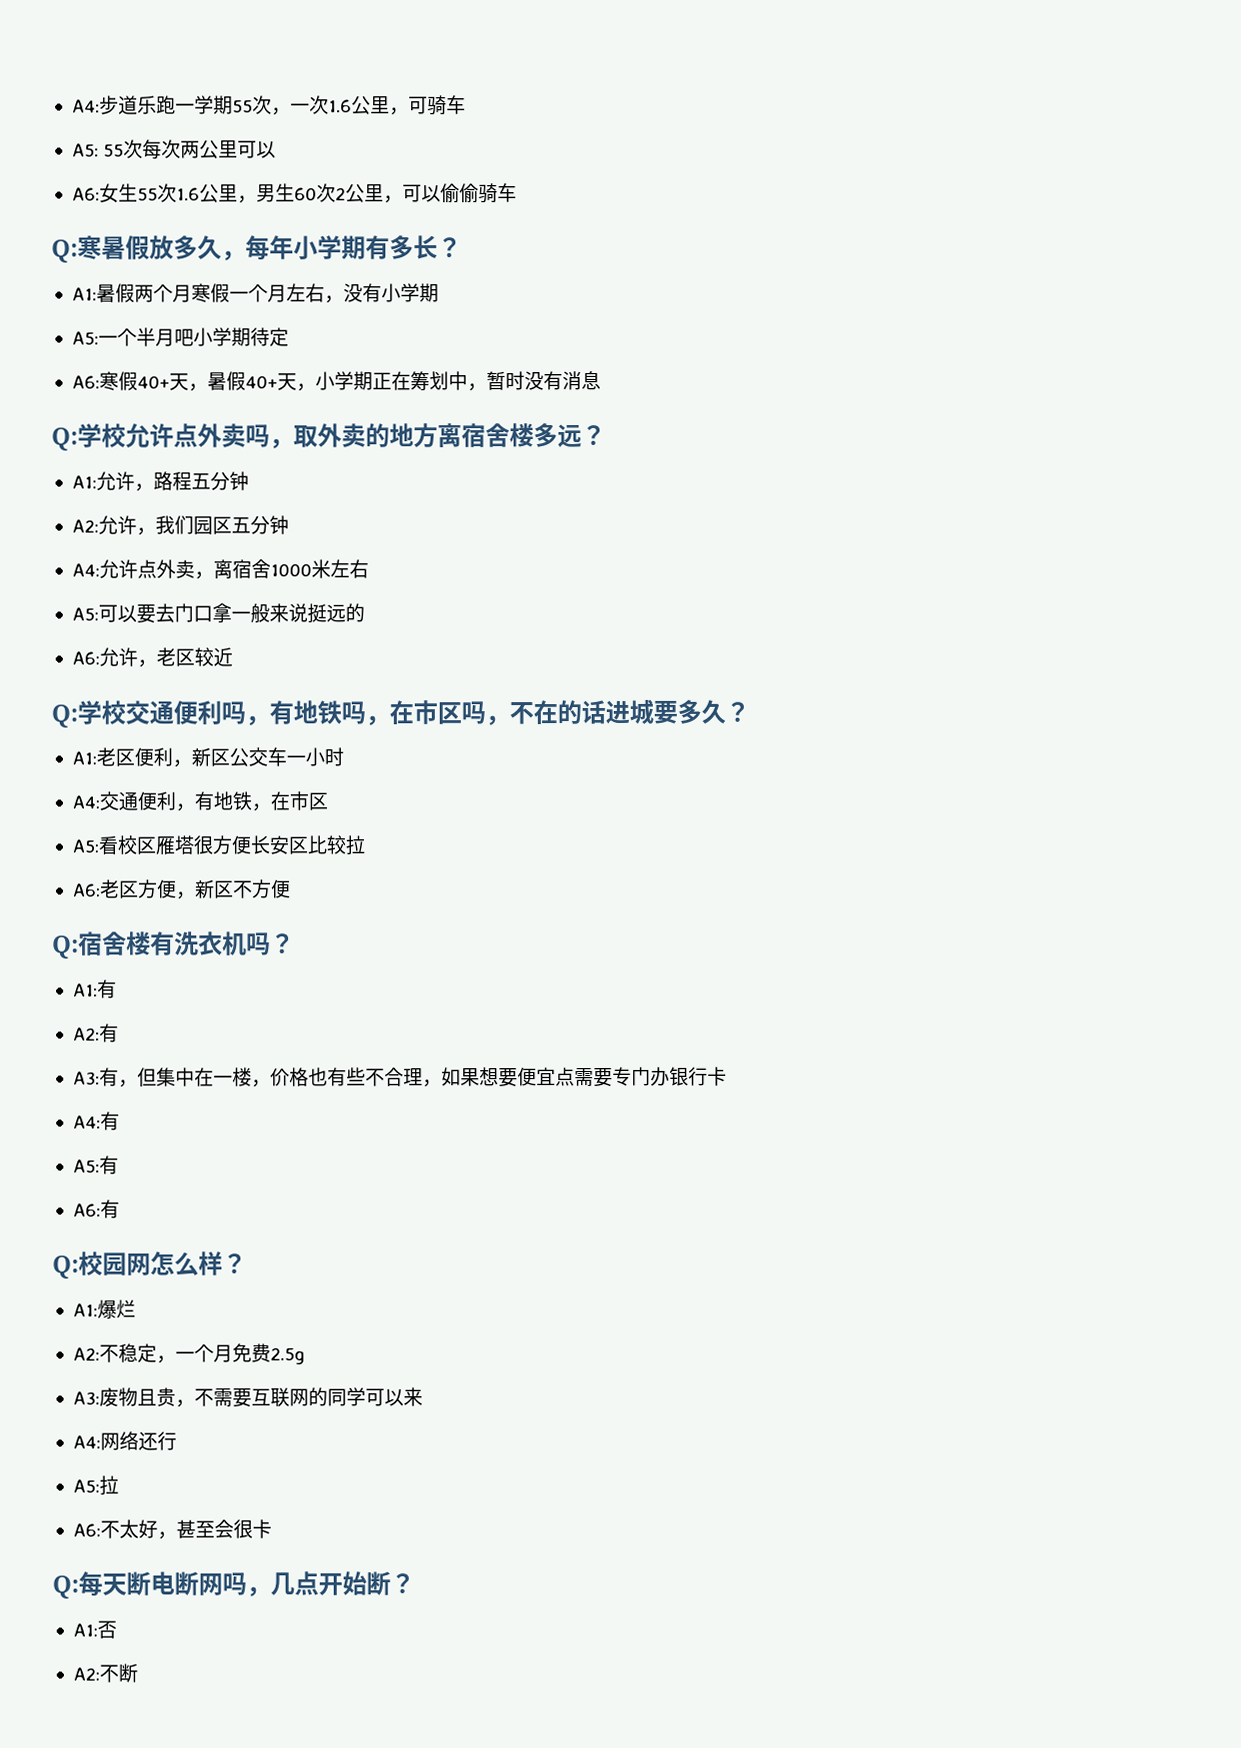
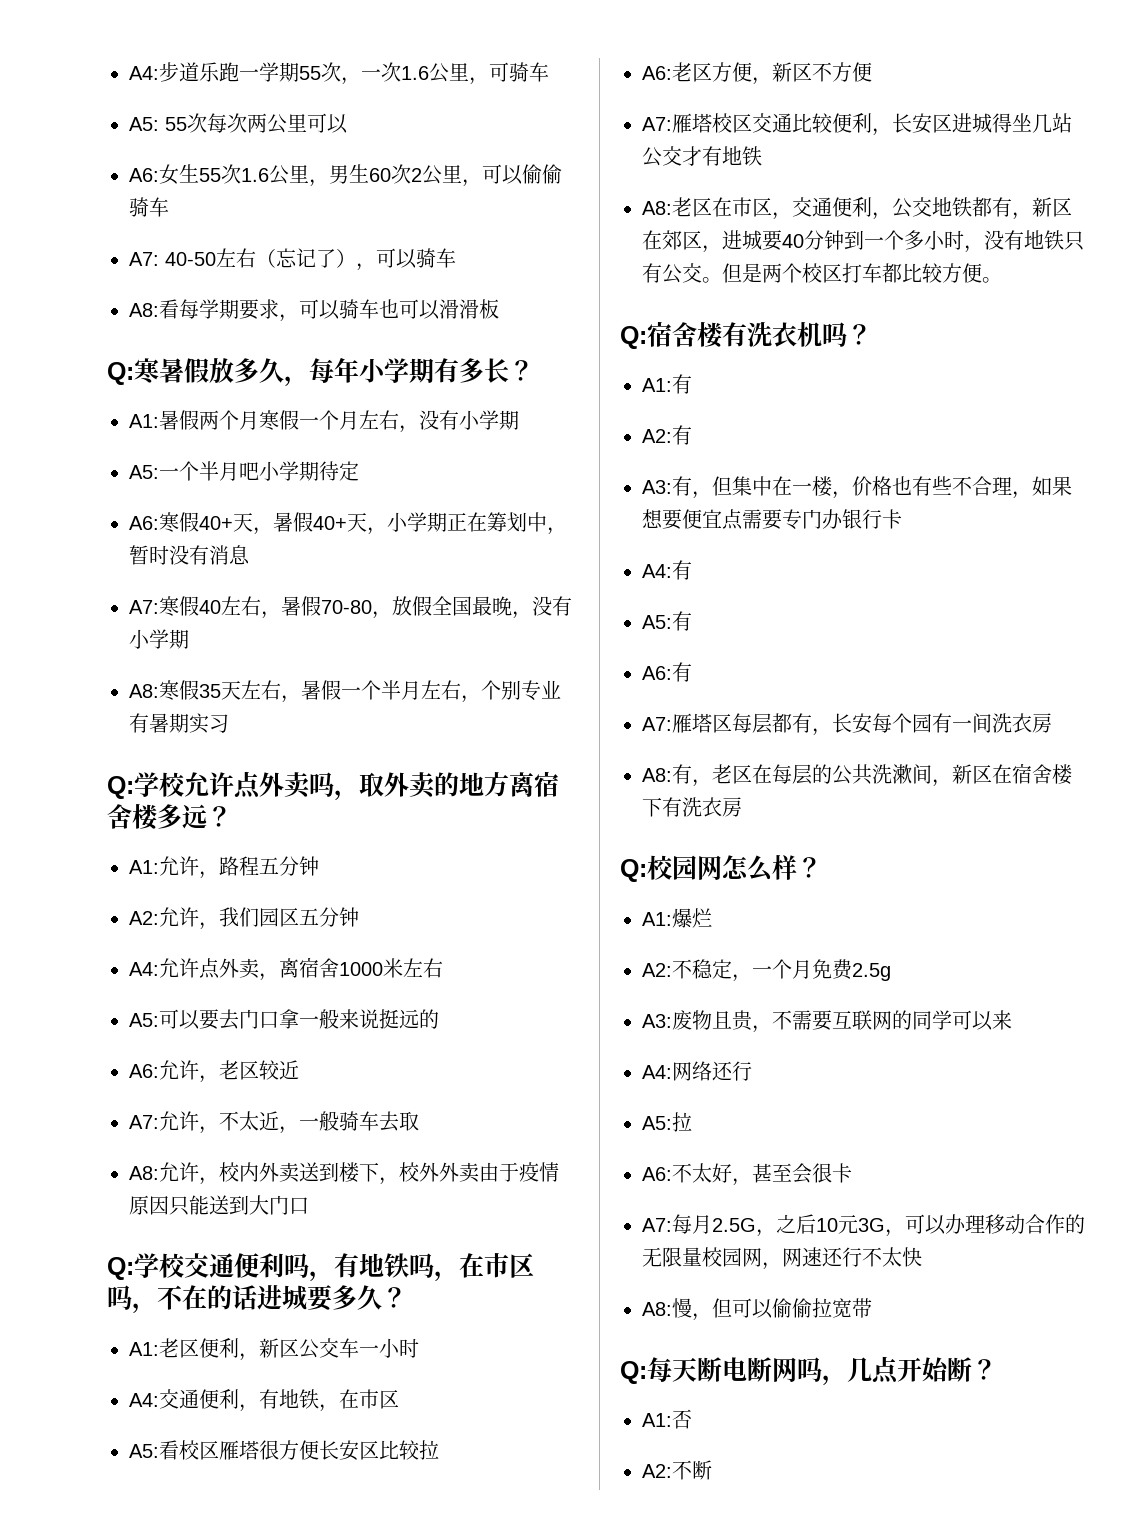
+ A7: 40-50左右（忘记了），可以骑车
+ A8:看每学期要求，可以骑车也可以滑滑板
+ A7:寒假40左右，暑假70-80，放假全国最晚，没有小学期
+ A8:寒假35天左右，暑假一个半月左右，个别专业有暑期实习
+ A7:允许，不太近，一般骑车去取
+ A8:允许，校内外卖送到楼下，校外外卖由于疫情原因只能送到大门口
+ A7:雁塔校区交通比较便利，长安区进城得坐几站公交才有地铁
+ A8:老区在市区，交通便利，公交地铁都有，新区在郊区，进城要40分钟到一个多小时，没有地铁只有公交。但是两个校区打车都比较方便。
+ A7:雁塔区每层都有，长安每个园有一间洗衣房
+ A8:有，老区在每层的公共洗漱间，新区在宿舍楼下有洗衣房
+ A7:每月2.5G，之后10元3G，可以办理移动合作的无限量校园网，网速还行不太快
+ A8:慢，但可以偷偷拉宽带

